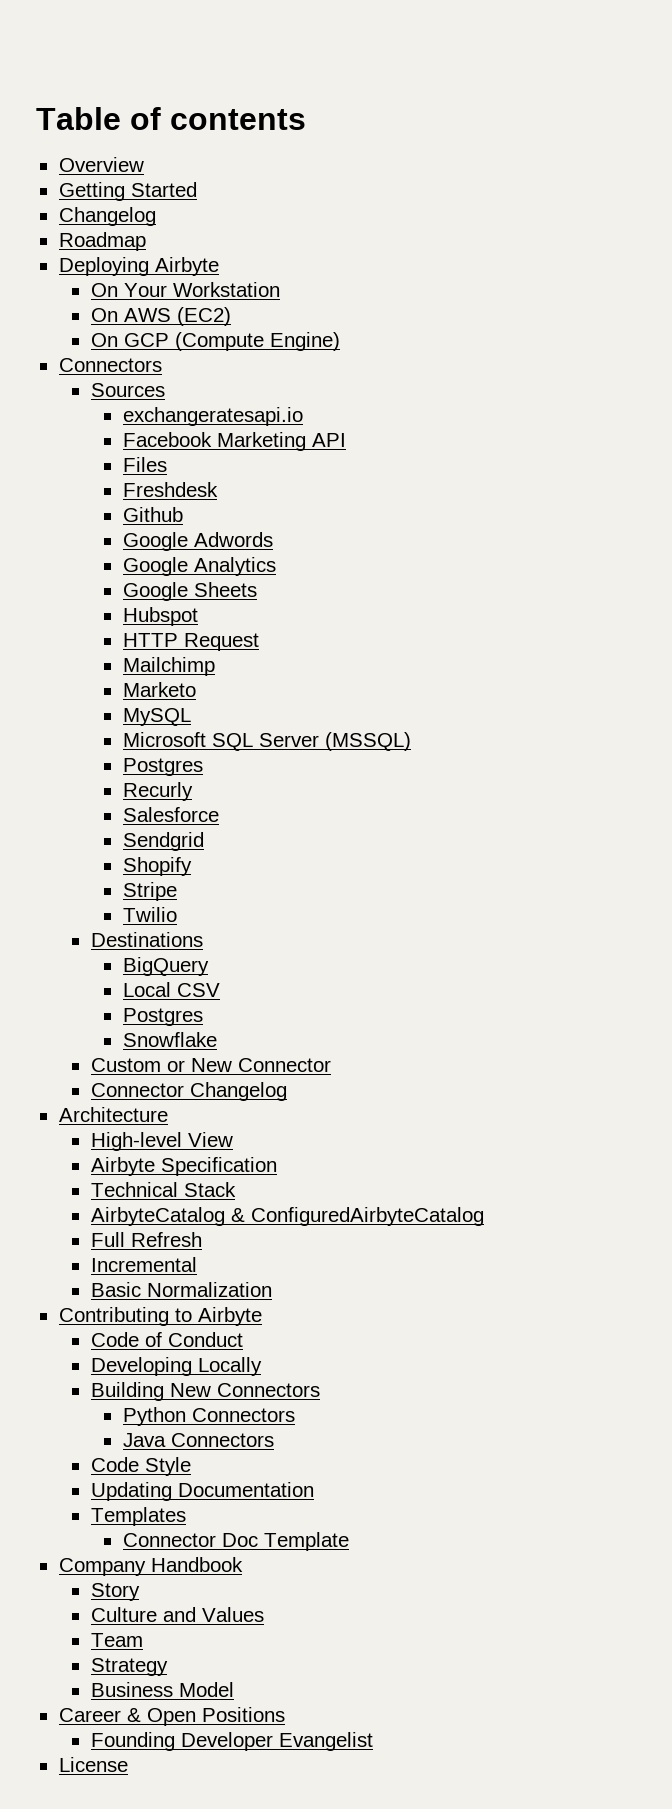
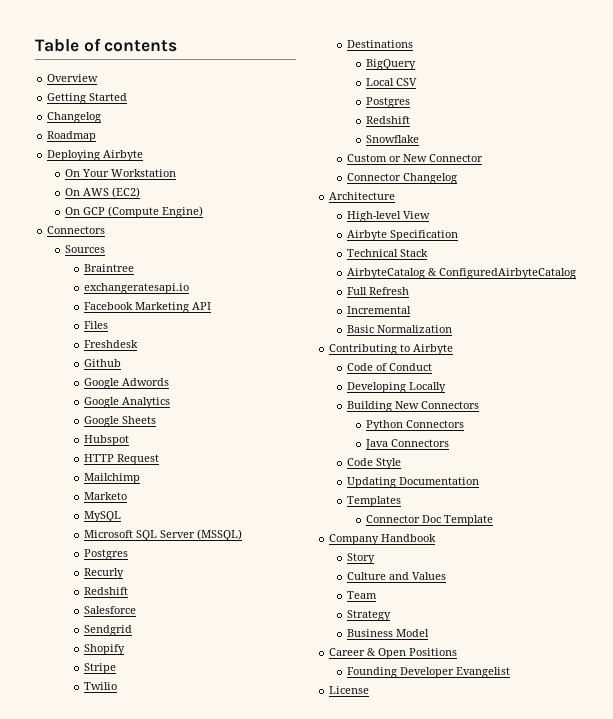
+ Braintree
  Recurly
+ Redshift
  Local CSV
  Postgres
+ Redshift

